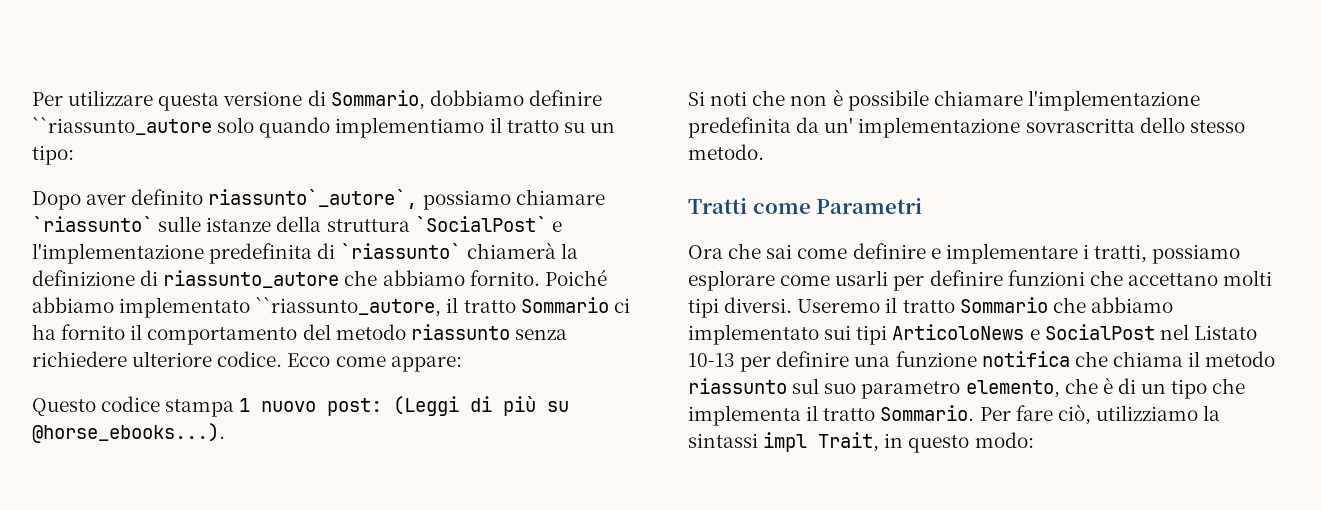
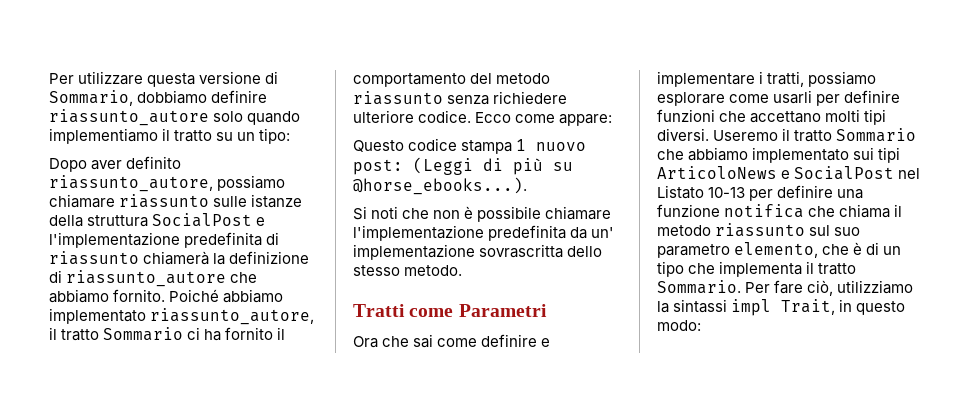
- Per utilizzare questa versione di Sommario, dobbiamo definire ``riassunto_autore solo quando implementiamo il tratto su un tipo:
+ Per utilizzare questa versione di Sommario, dobbiamo definire riassunto_autore solo quando implementiamo il tratto su un tipo:
- Dopo aver definito riassunto`_autore`, possiamo chiamare `riassunto` sulle istanze della struttura `SocialPost` e l'implementazione predefinita di `riassunto` chiamerà la definizione di riassunto_autore che abbiamo fornito.
+ Dopo aver definito riassunto_autore, possiamo chiamare riassunto sulle istanze della struttura SocialPost e l'implementazione predefinita di riassunto chiamerà la definizione di riassunto_autore che abbiamo fornito.
- Poiché abbiamo implementato ``riassunto_autore, il tratto Sommario ci ha fornito il comportamento del metodo riassunto senza richiedere ulteriore codice.
+ Poiché abbiamo implementato riassunto_autore, il tratto Sommario ci ha fornito il comportamento del metodo riassunto senza richiedere ulteriore codice.

